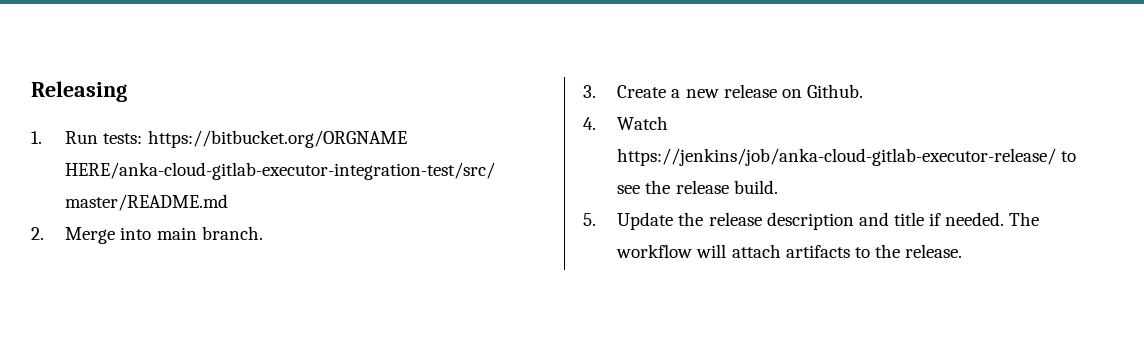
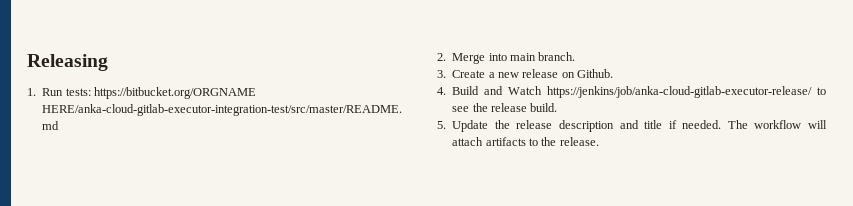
- 4. Watch https://jenkins/job/anka-cloud-gitlab-executor-release/ to see the release build.
+ 4. Build and Watch https://jenkins/job/anka-cloud-gitlab-executor-release/ to see the release build.

